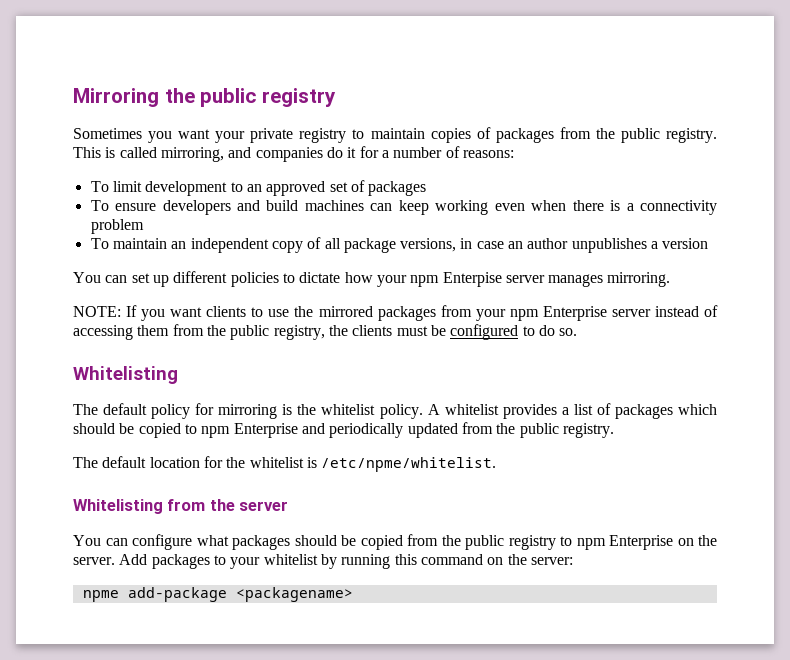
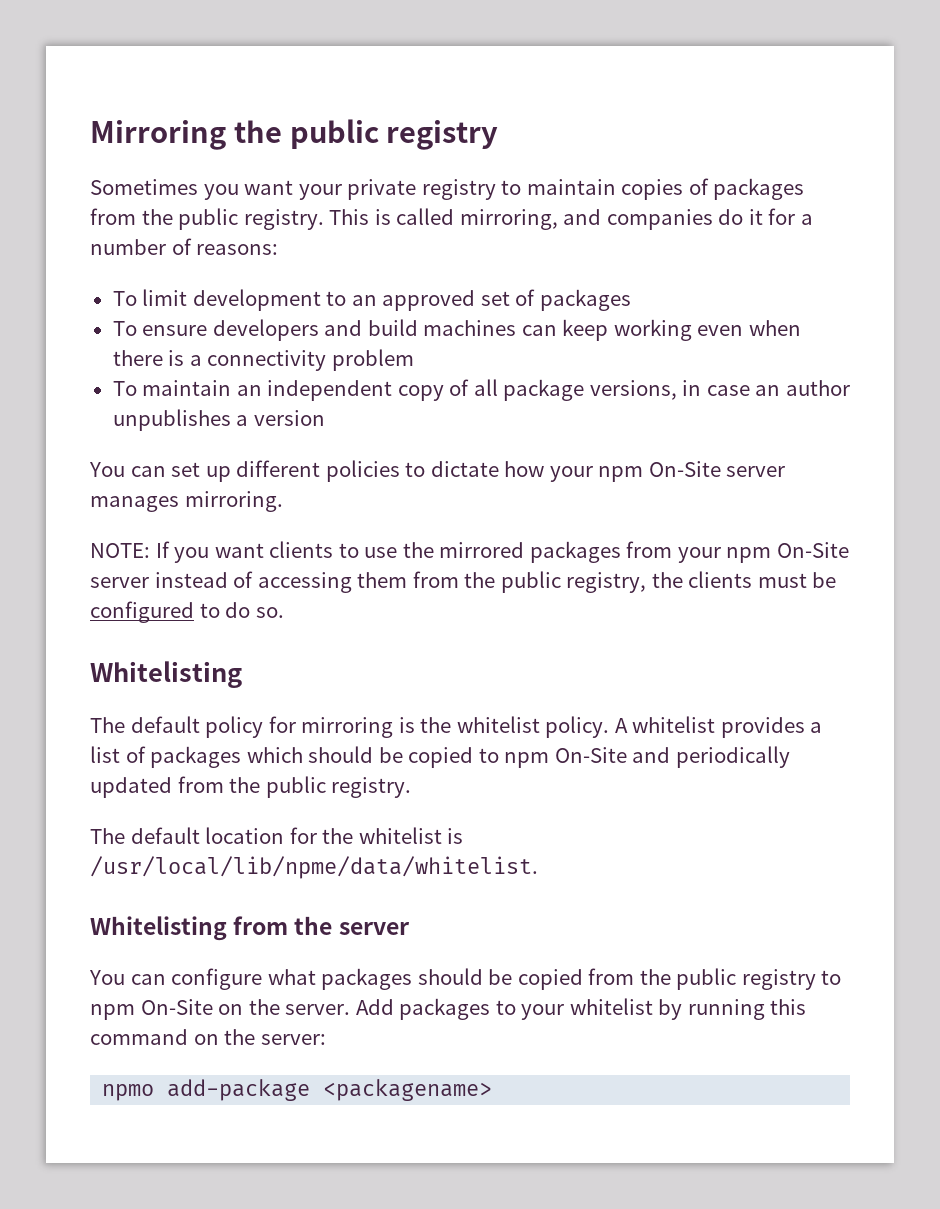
- You can set up different policies to dictate how your npm Enterpise server manages mirroring.
+ You can set up different policies to dictate how your npm On-Site server manages mirroring.
- NOTE: If you want clients to use the mirrored packages from your npm Enterprise server instead of accessing them from the public registry, the clients must be configured to do so.
+ NOTE: If you want clients to use the mirrored packages from your npm On-Site server instead of accessing them from the public registry, the clients must be configured to do so.
- A whitelist provides a list of packages which should be copied to npm Enterprise and periodically updated from the public registry.
+ A whitelist provides a list of packages which should be copied to npm On-Site and periodically updated from the public registry.
- The default location for the whitelist is /etc/npme/whitelist.
+ The default location for the whitelist is /usr/local/lib/npme/data/whitelist.
- You can configure what packages should be copied from the public registry to npm Enterprise on the server.
+ You can configure what packages should be copied from the public registry to npm On-Site on the server.
- npme add-package <packagename>
+ npmo add-package <packagename>

